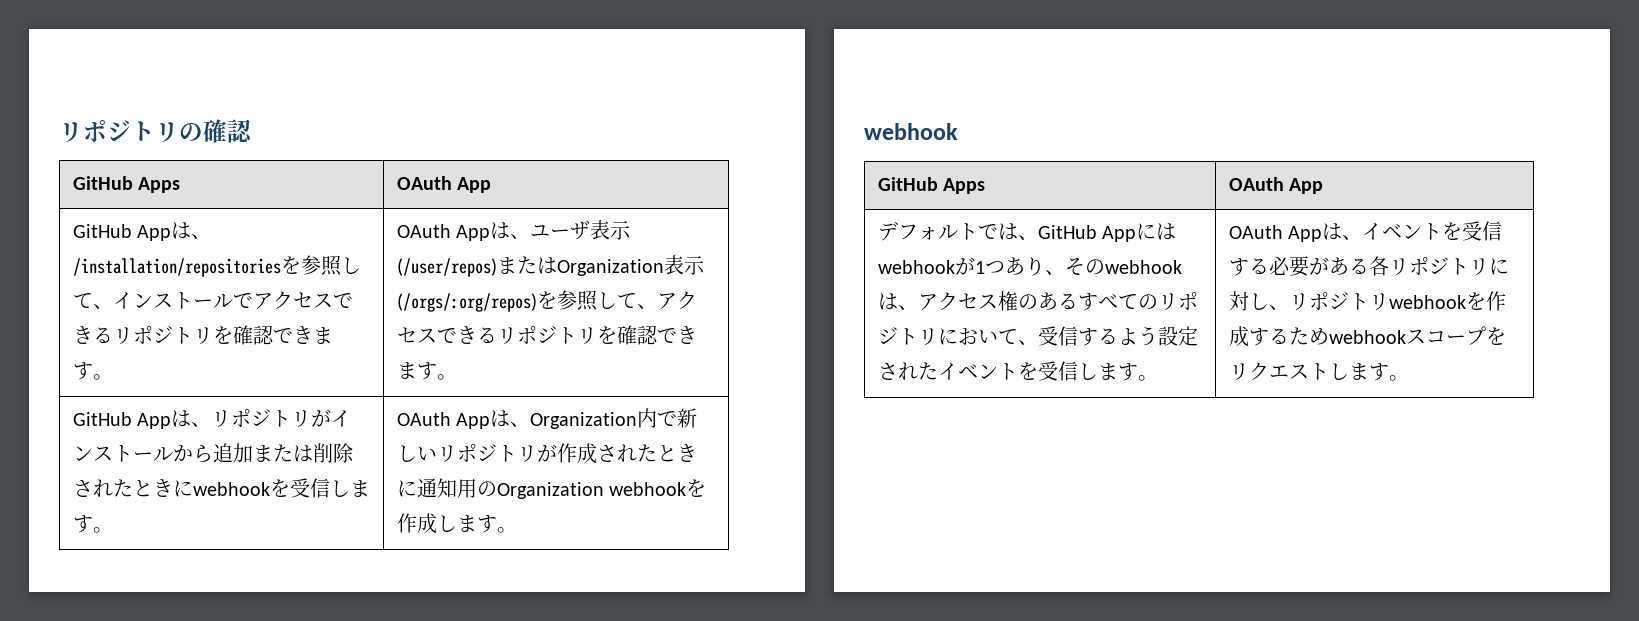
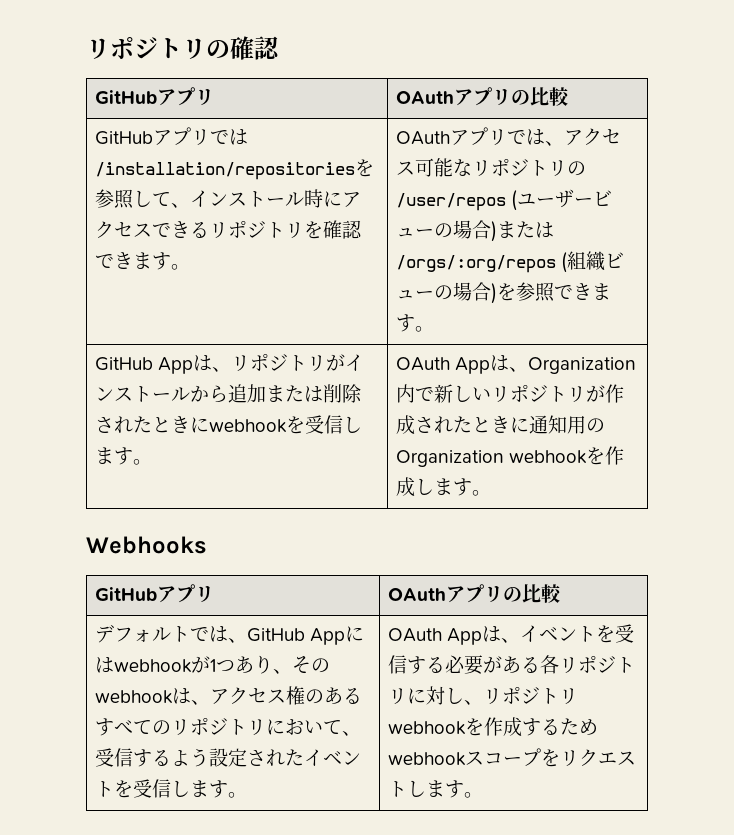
  リポジトリの確認
- GitHub Apps | OAuth App
- GitHub Appは、/installation/repositoriesを参照して、インストールでアクセスできるリポジトリを確認できます。
+ GitHubアプリ | OAuthアプリの比較
+ GitHubアプリでは/installation/repositoriesを参照して、インストール時にアクセスできるリポジトリを確認できます。
- OAuth Appは、ユーザ表示(/user/repos)またはOrganization表示(/orgs/:org/repos)を参照して、アクセスできるリポジトリを確認できます。
+ OAuthアプリでは、アクセス可能なリポジトリの/user/repos (ユーザービューの場合)または/orgs/:org/repos (組織ビューの場合)を参照できます。
  OAuth Appは、Organization内で新しいリポジトリが作成されたときに通知用のOrganization webhookを作成します。
- webhook
- GitHub Apps | OAuth App
+ Webhooks
+ GitHubアプリ | OAuthアプリの比較

